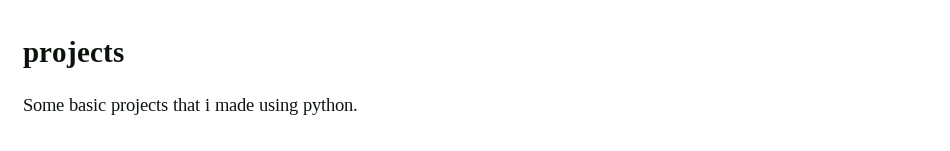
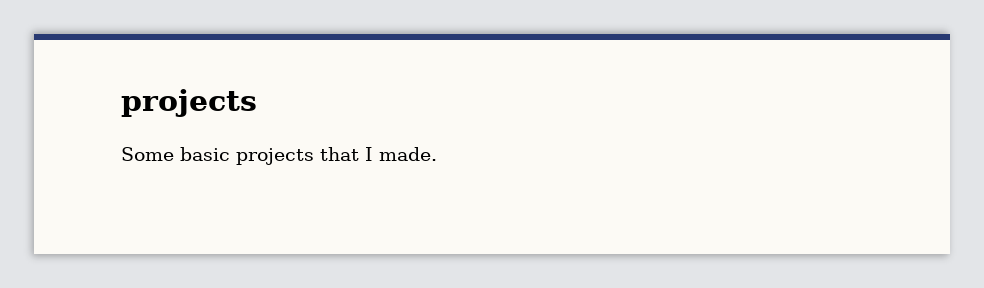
- Some basic projects that i made using python.
+ Some basic projects that I made.

